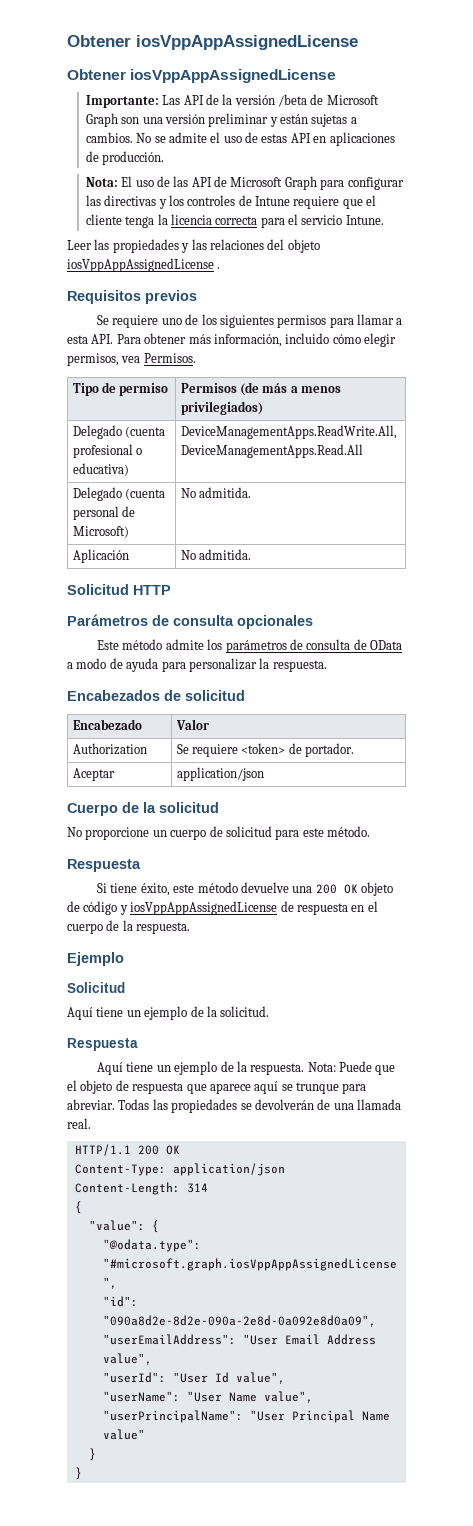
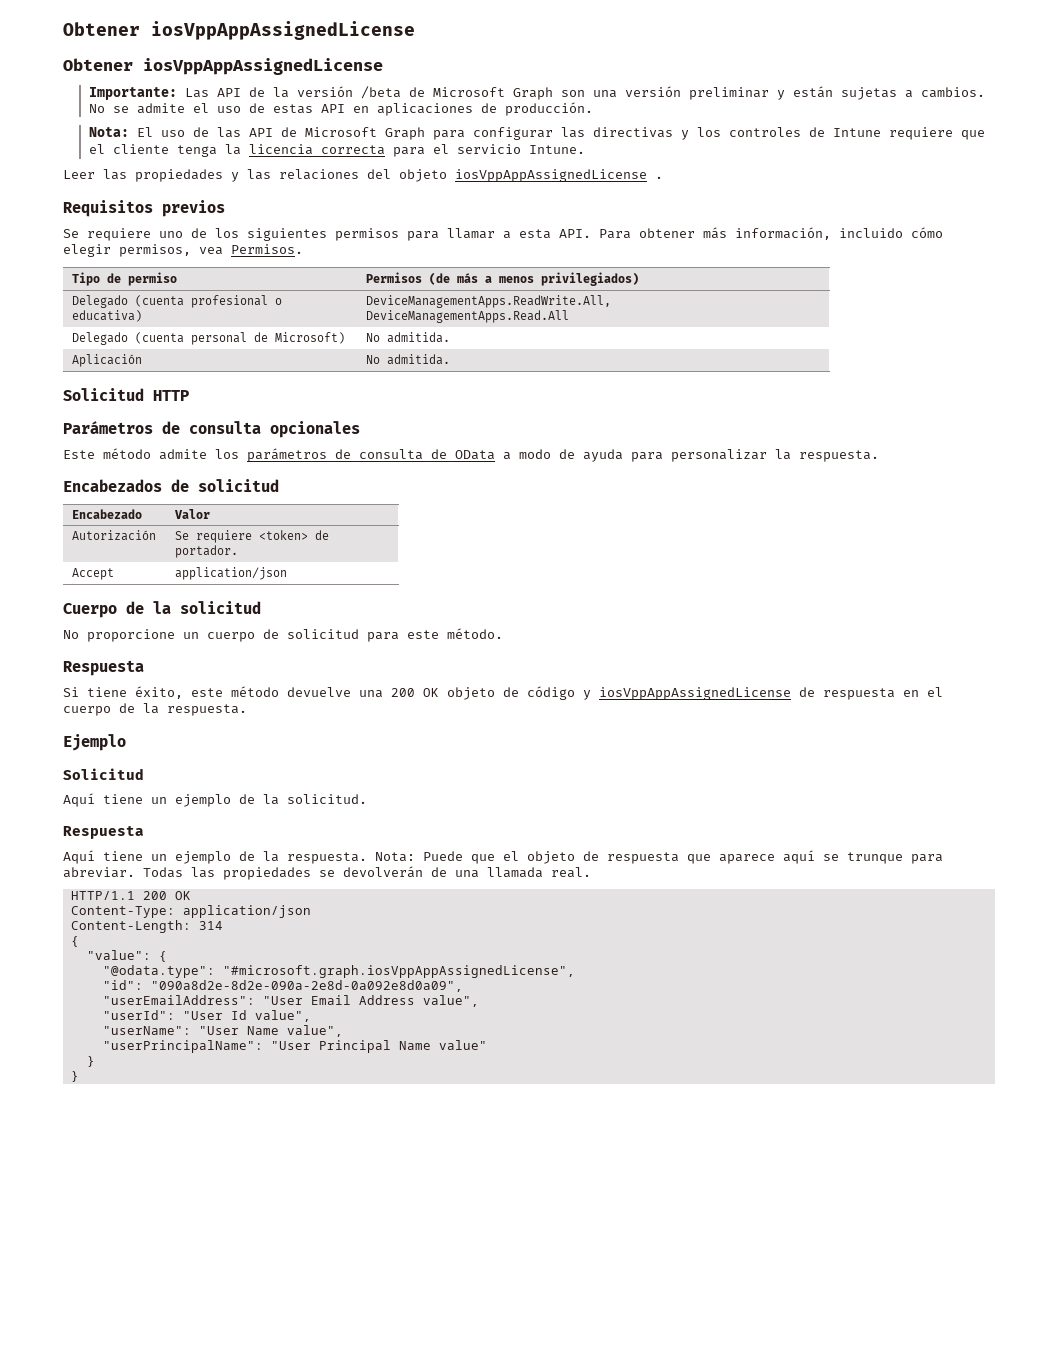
- Authorization | Se requiere <token> de portador.
+ Autorización | Se requiere <token> de portador.
- Aceptar | application/json
+ Accept | application/json

